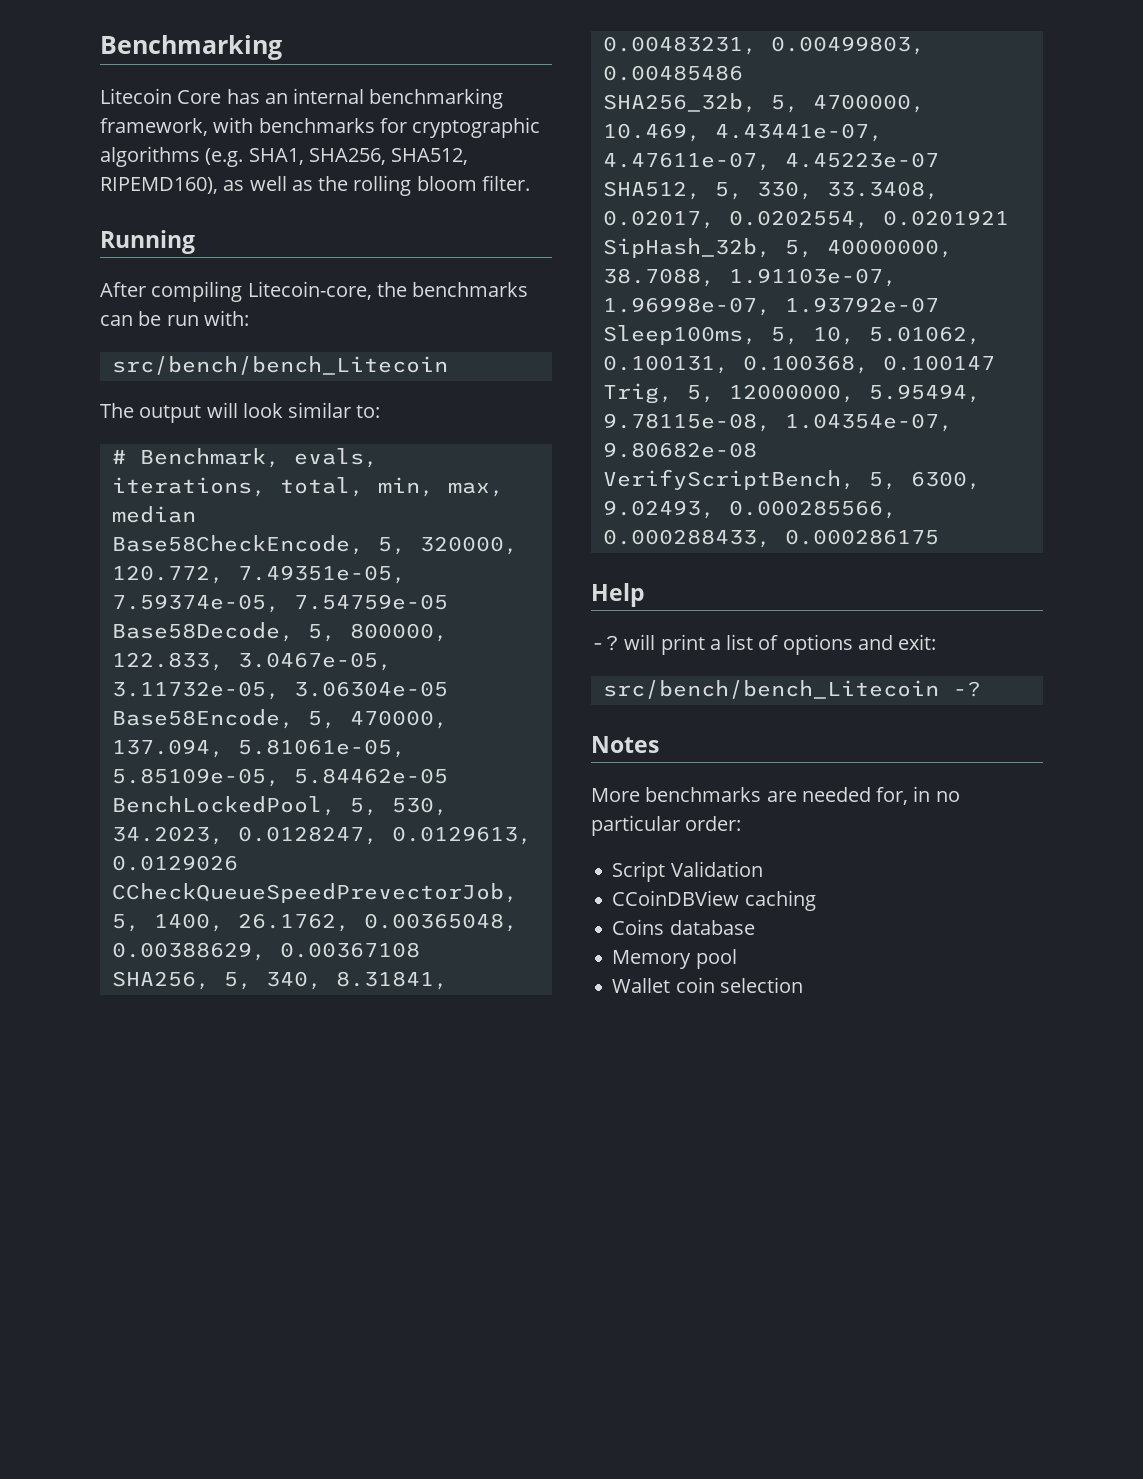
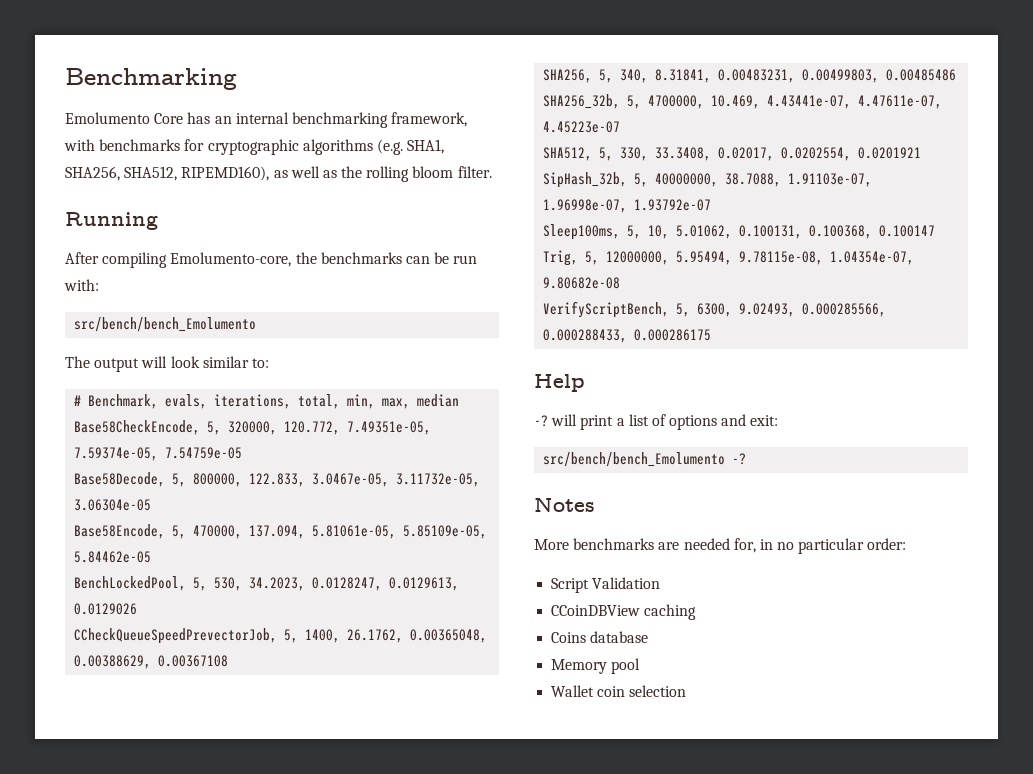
- Litecoin Core has an internal benchmarking framework, with benchmarks for cryptographic algorithms (e.g. SHA1, SHA256, SHA512, RIPEMD160), as well as the rolling bloom filter.
+ Emolumento Core has an internal benchmarking framework, with benchmarks for cryptographic algorithms (e.g. SHA1, SHA256, SHA512, RIPEMD160), as well as the rolling bloom filter.
- After compiling Litecoin-core, the benchmarks can be run with:
- src/bench/bench_Litecoin
+ After compiling Emolumento-core, the benchmarks can be run with:
+ src/bench/bench_Emolumento
- src/bench/bench_Litecoin -?
+ src/bench/bench_Emolumento -?

